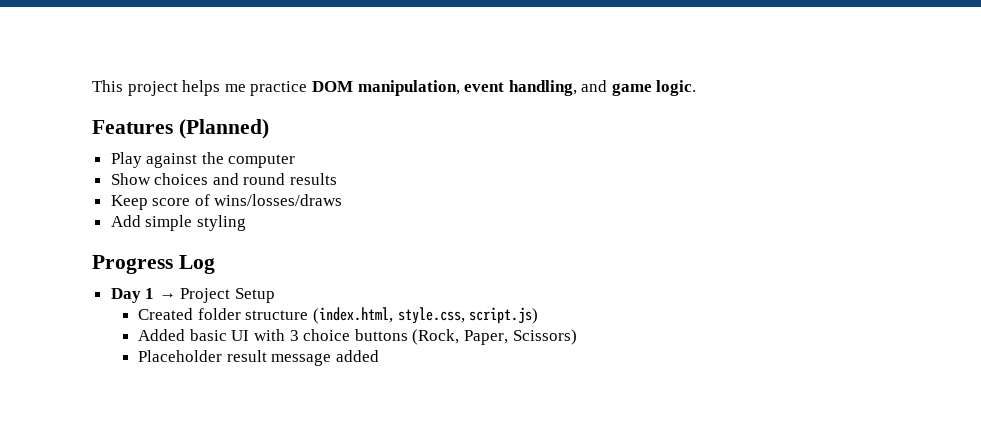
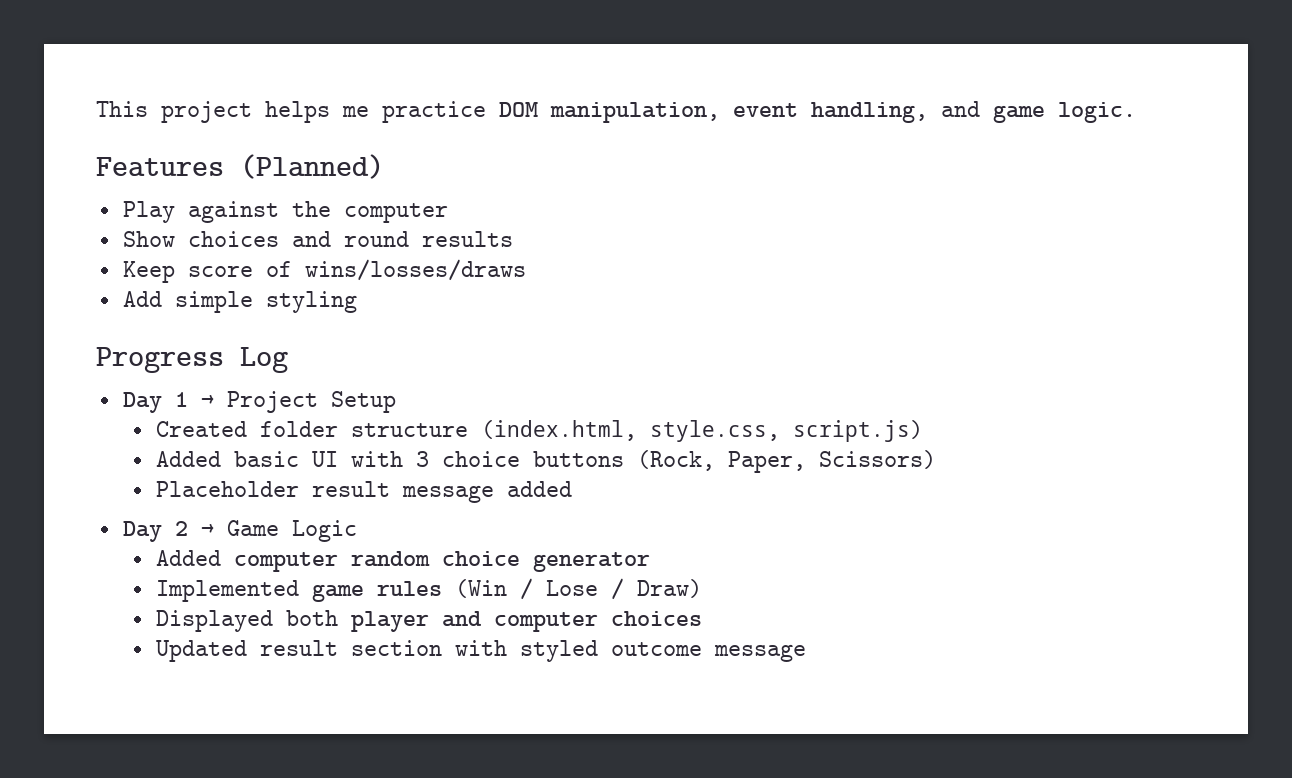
+ Day 2 → Game Logic
+ Added computer random choice generator
+ Implemented game rules (Win / Lose / Draw)
+ Displayed both player and computer choices
+ Updated result section with styled outcome message

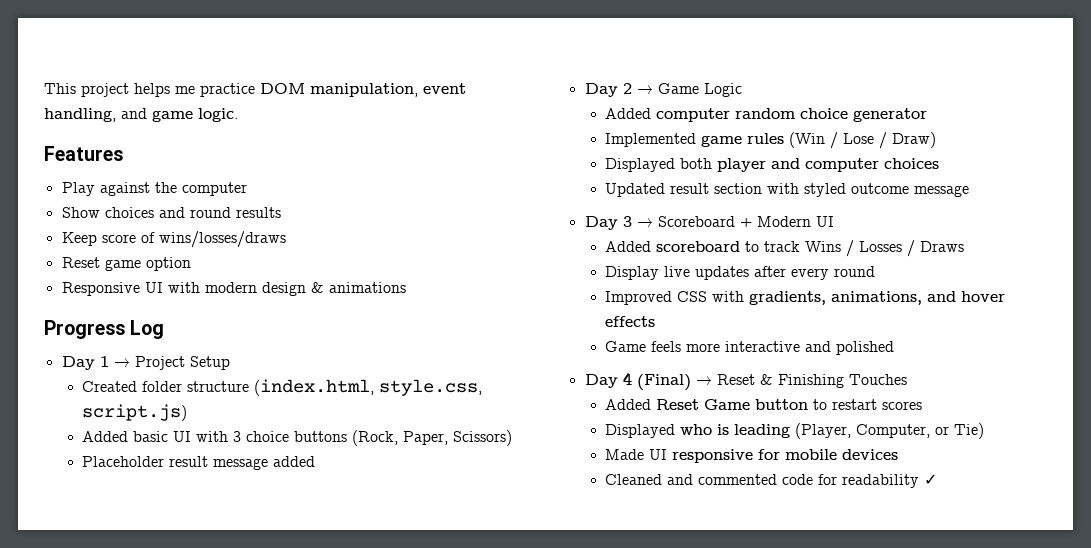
- Features (Planned)
+ Features
- Add simple styling
+ Reset game option
+ Responsive UI with modern design & animations
+ Day 3 → Scoreboard + Modern UI
+ Added scoreboard to track Wins / Losses / Draws
+ Display live updates after every round
+ Improved CSS with gradients, animations, and hover effects
+ Game feels more interactive and polished
+ Day 4 (Final) → Reset & Finishing Touches
+ Added Reset Game button to restart scores
+ Displayed who is leading (Player, Computer, or Tie)
+ Made UI responsive for mobile devices
+ Cleaned and commented code for readability ✓

